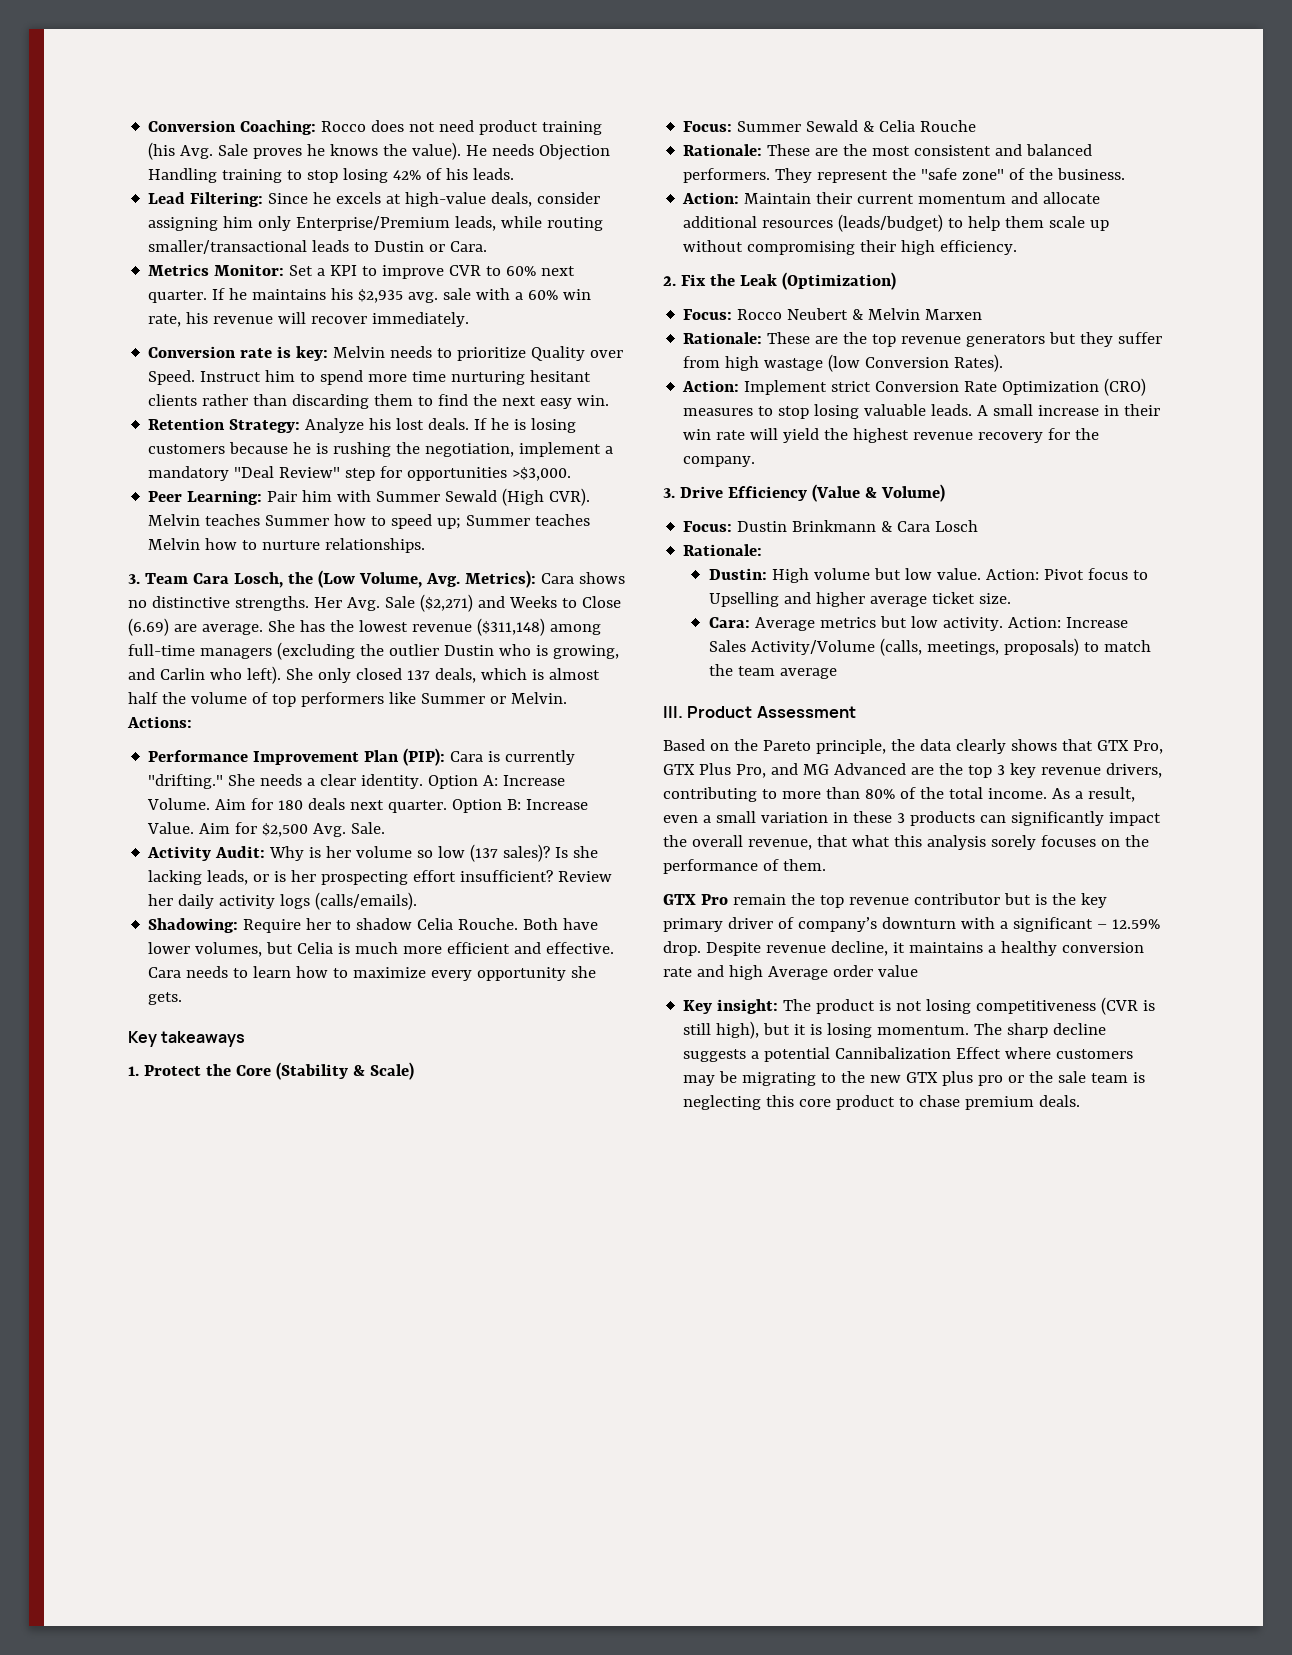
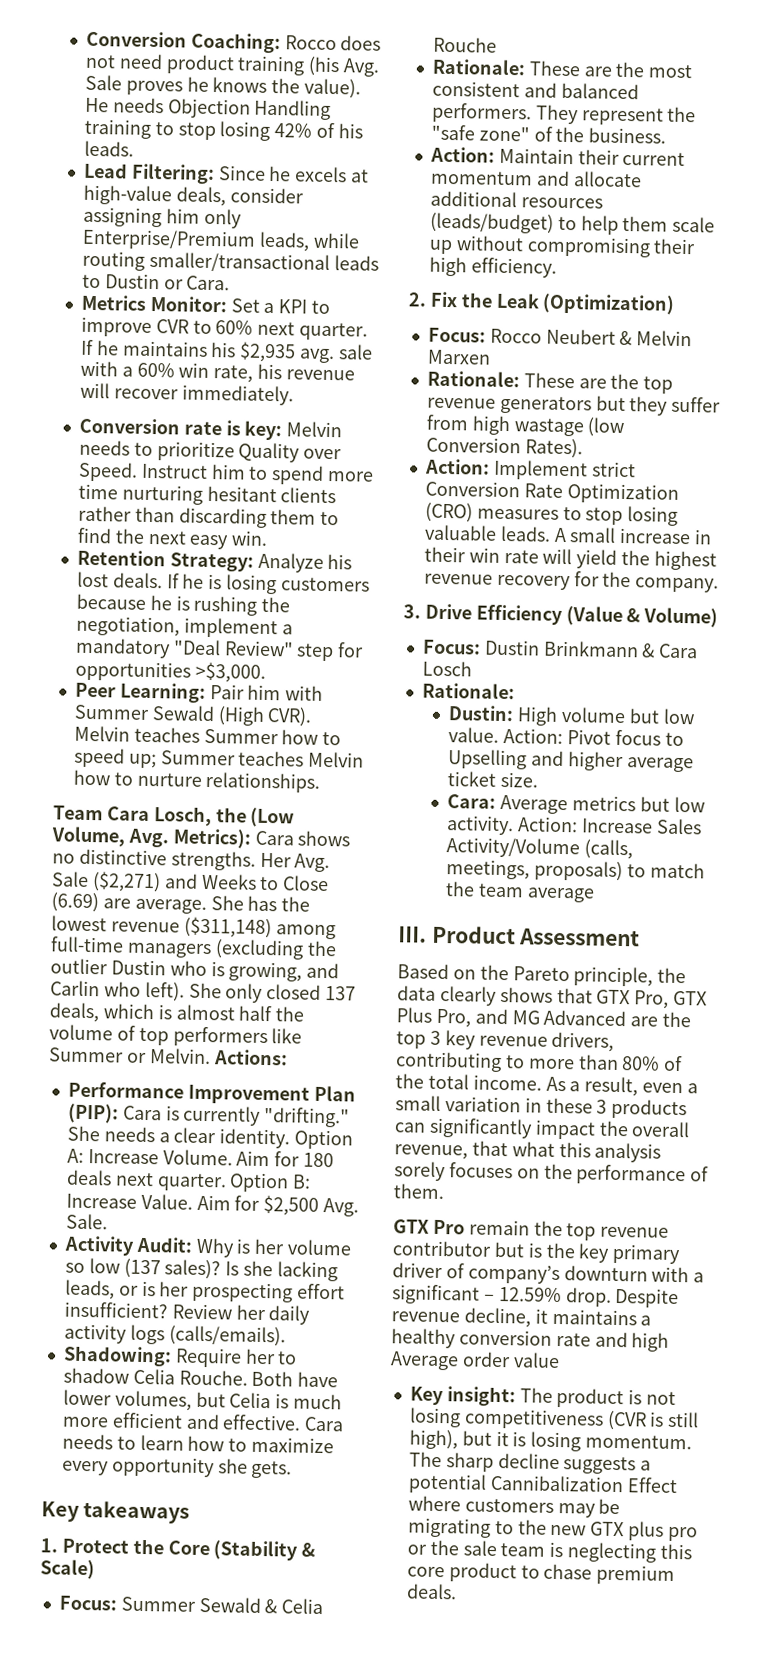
- 3. Team Cara Losch, the (Low Volume, Avg. Metrics): Cara shows no distinctive strengths.
+ Team Cara Losch, the (Low Volume, Avg. Metrics): Cara shows no distinctive strengths.

